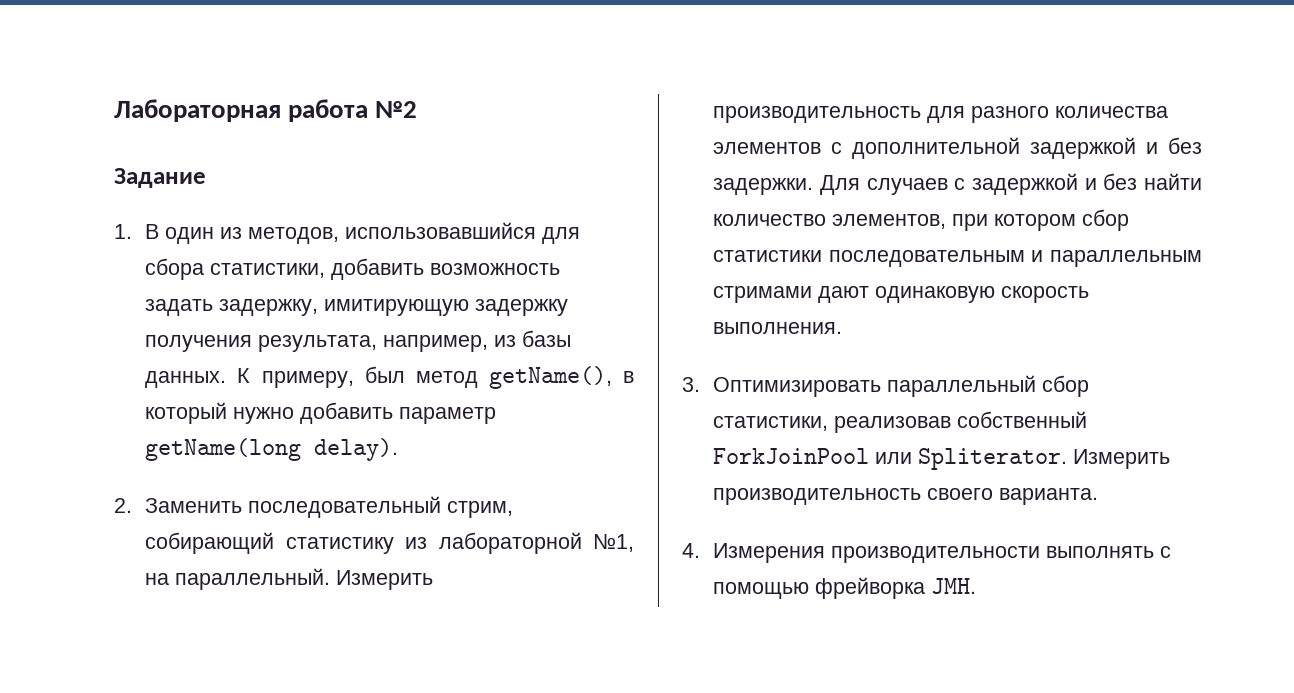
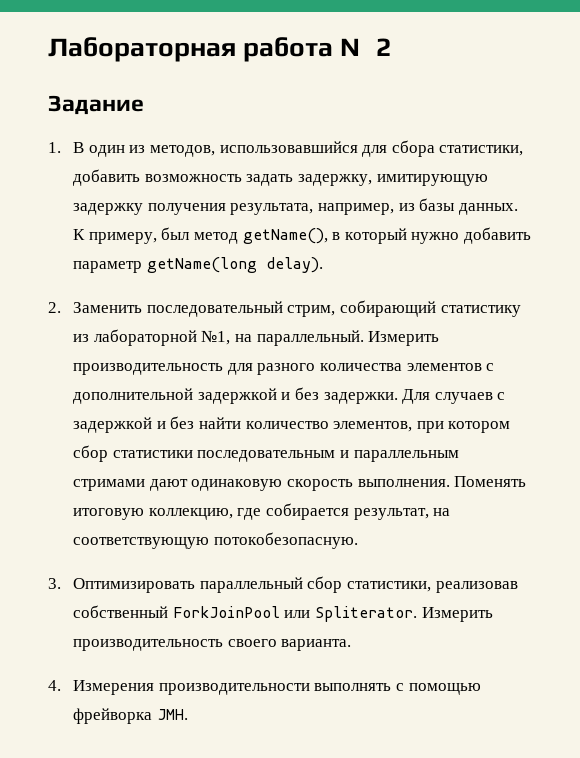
+ Поменять итоговую коллекцию, где собирается результат, на соответствующую потокобезопасную.

